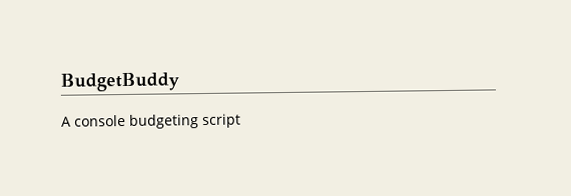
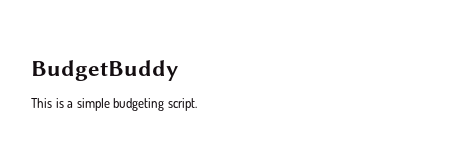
- A console budgeting script
+ This is a simple budgeting script.

